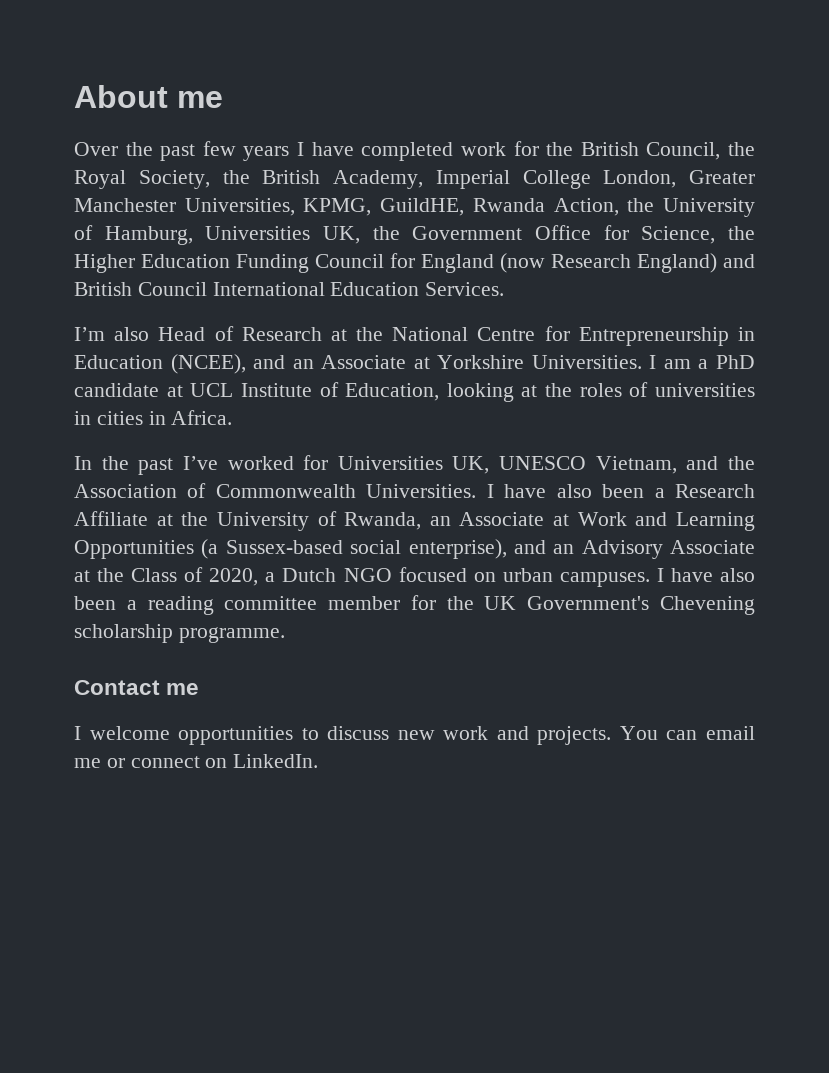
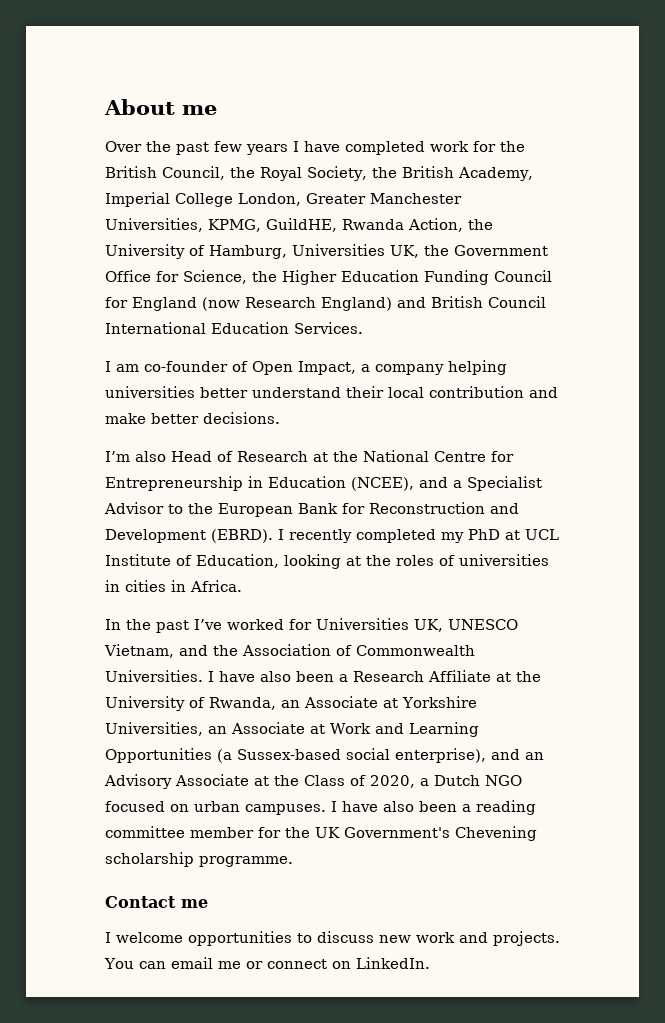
+ I am co-founder of Open Impact, a company helping universities better understand their local contribution and make better decisions.
- I’m also Head of Research at the National Centre for Entrepreneurship in Education (NCEE), and an Associate at Yorkshire Universities. I am a PhD candidate at UCL Institute of Education, looking at the roles of universities in cities in Africa.
+ I’m also Head of Research at the National Centre for Entrepreneurship in Education (NCEE), and a Specialist Advisor to the European Bank for Reconstruction and Development (EBRD). I recently completed my PhD at UCL Institute of Education, looking at the roles of universities in cities in Africa.
- I have also been a Research Affiliate at the University of Rwanda, an Associate at Work and Learning Opportunities (a Sussex-based social enterprise), and an Advisory Associate at the Class of 2020, a Dutch NGO focused on urban campuses.
+ I have also been a Research Affiliate at the University of Rwanda, an Associate at Yorkshire Universities, an Associate at Work and Learning Opportunities (a Sussex-based social enterprise), and an Advisory Associate at the Class of 2020, a Dutch NGO focused on urban campuses.

